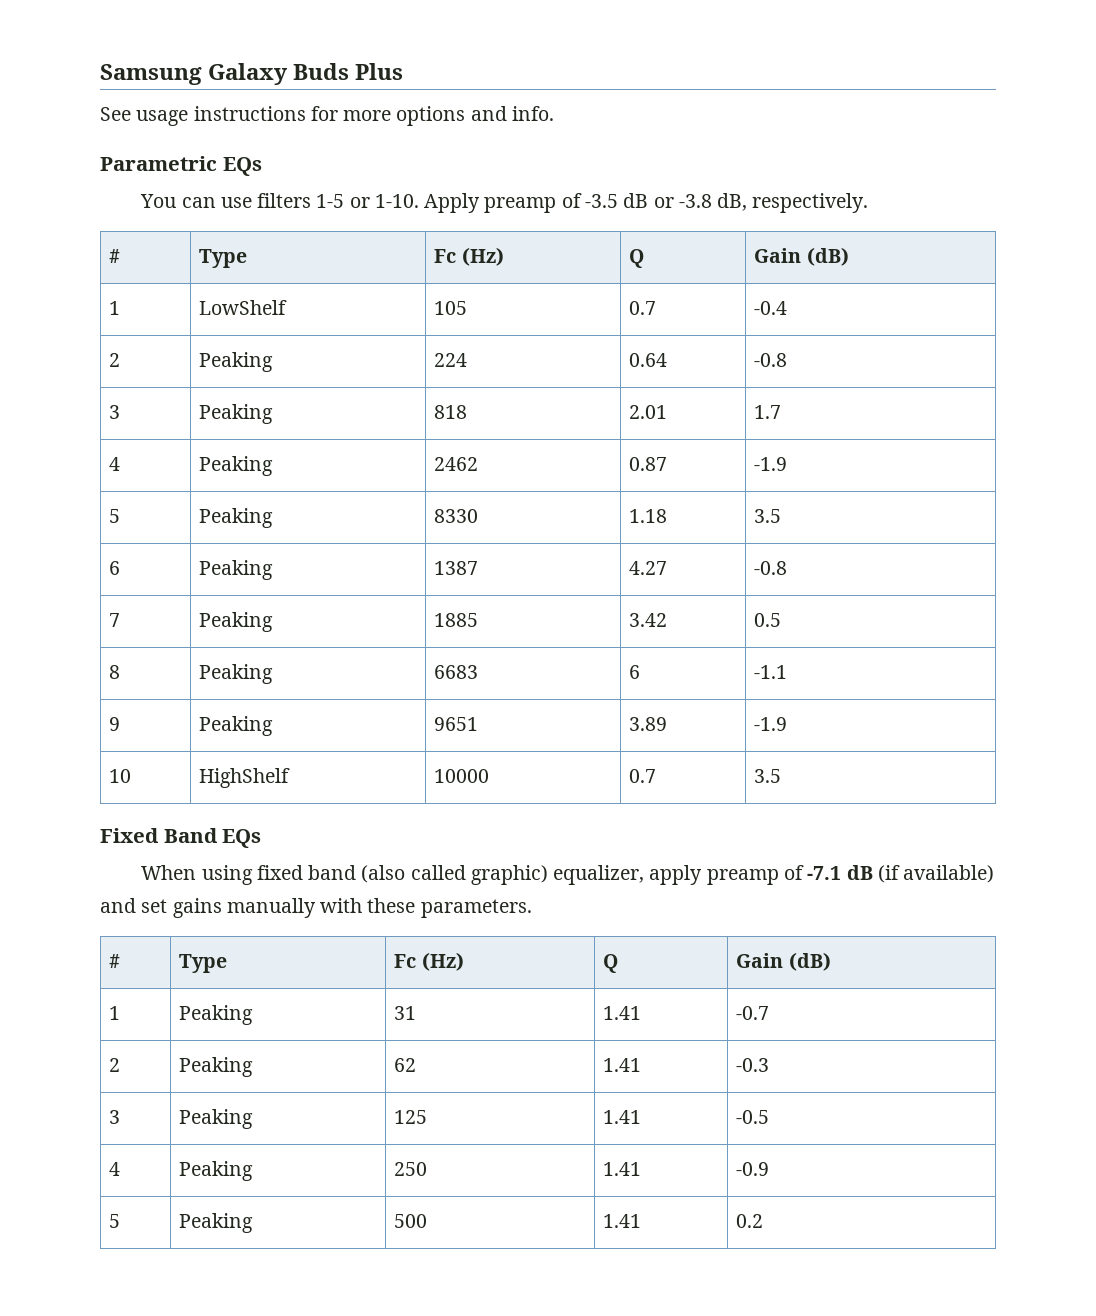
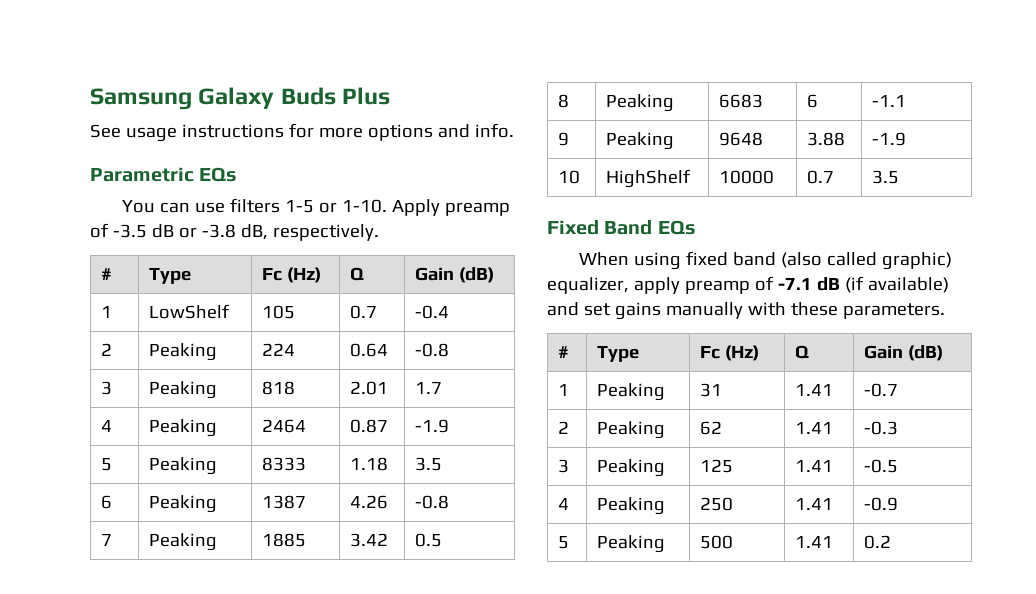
- 4 | Peaking | 2462 | 0.87 | -1.9
+ 4 | Peaking | 2464 | 0.87 | -1.9
- 5 | Peaking | 8330 | 1.18 | 3.5
+ 5 | Peaking | 8333 | 1.18 | 3.5
- 6 | Peaking | 1387 | 4.27 | -0.8
+ 6 | Peaking | 1387 | 4.26 | -0.8
- 9 | Peaking | 9651 | 3.89 | -1.9
+ 9 | Peaking | 9648 | 3.88 | -1.9

